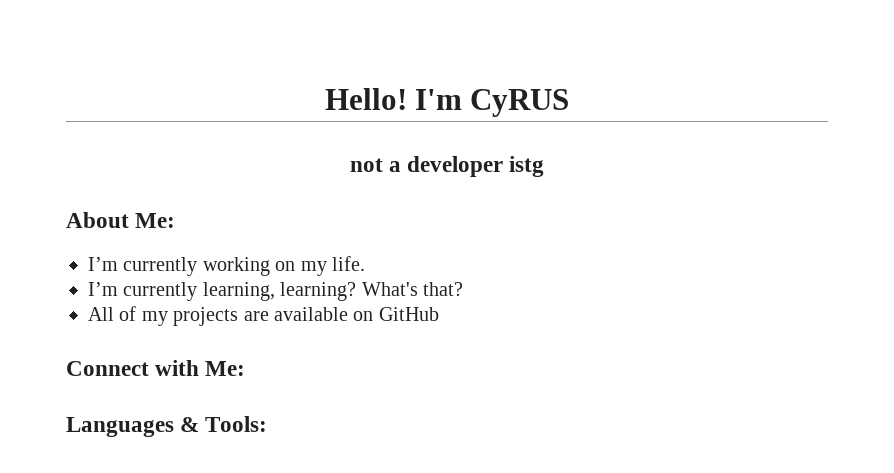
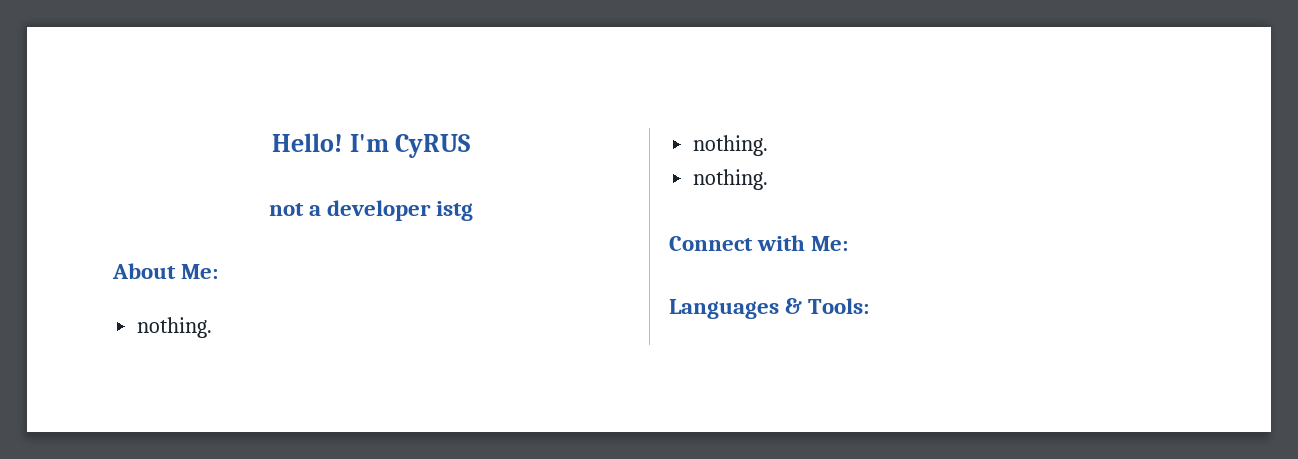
  About Me:
- I’m currently working on my life.
- I’m currently learning, learning? What's that?
- All of my projects are available on GitHub
+ nothing.
+ nothing.
+ nothing.

